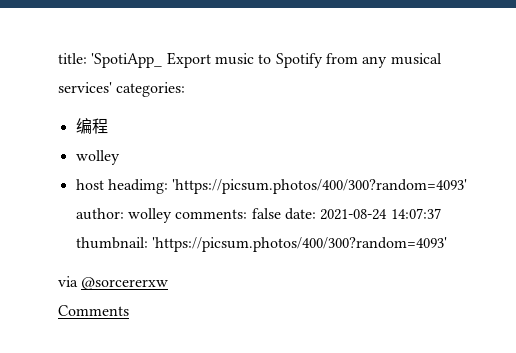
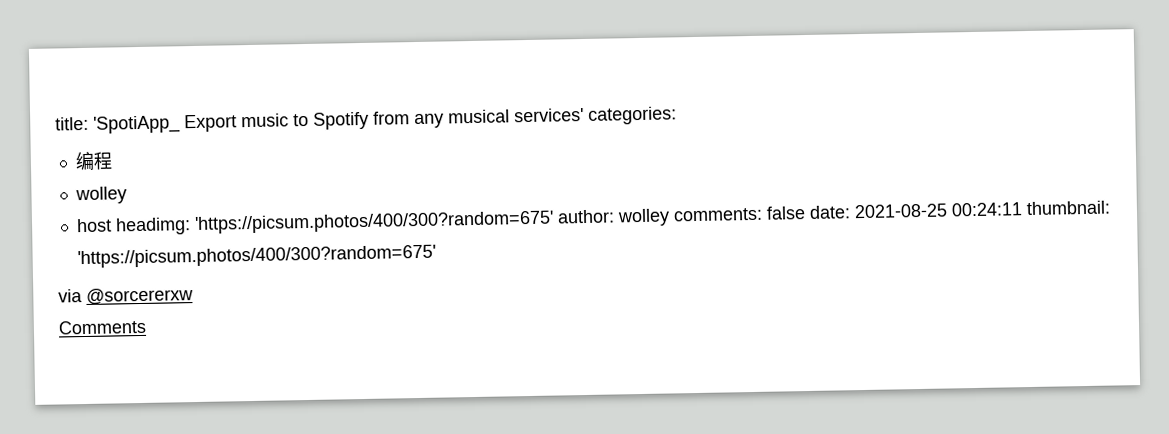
- host headimg: 'https://picsum.photos/400/300?random=4093' author: wolley comments: false date: 2021-08-24 14:07:37 thumbnail: 'https://picsum.photos/400/300?random=4093'
+ host headimg: 'https://picsum.photos/400/300?random=675' author: wolley comments: false date: 2021-08-25 00:24:11 thumbnail: 'https://picsum.photos/400/300?random=675'

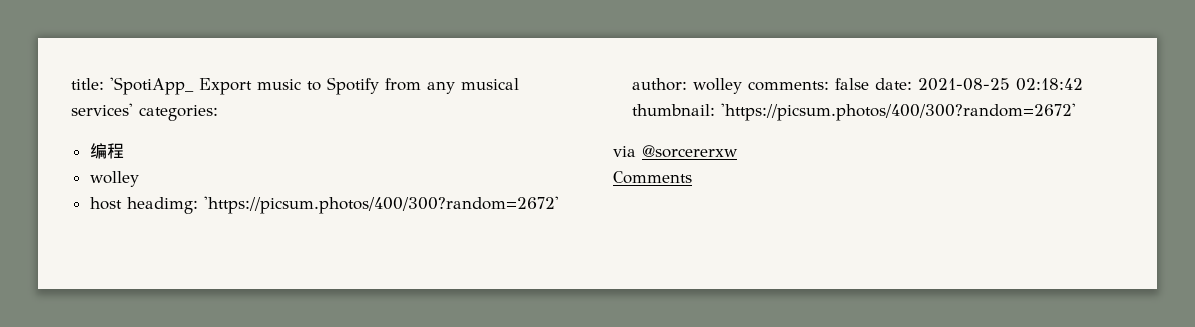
- host headimg: 'https://picsum.photos/400/300?random=675' author: wolley comments: false date: 2021-08-25 00:24:11 thumbnail: 'https://picsum.photos/400/300?random=675'
+ host headimg: 'https://picsum.photos/400/300?random=2672' author: wolley comments: false date: 2021-08-25 02:18:42 thumbnail: 'https://picsum.photos/400/300?random=2672'

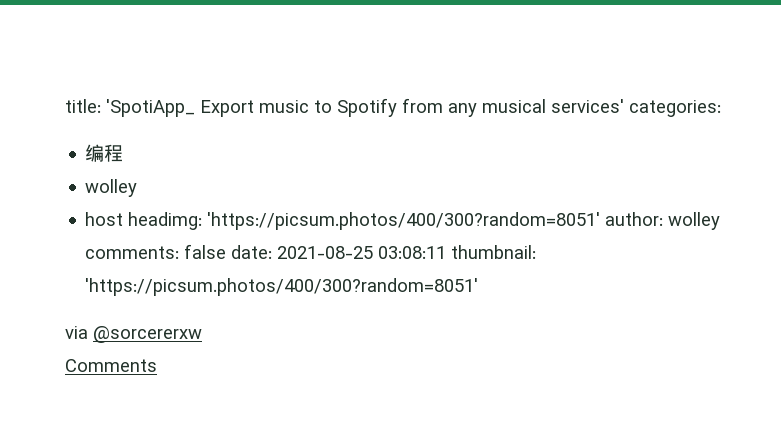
- host headimg: 'https://picsum.photos/400/300?random=2672' author: wolley comments: false date: 2021-08-25 02:18:42 thumbnail: 'https://picsum.photos/400/300?random=2672'
+ host headimg: 'https://picsum.photos/400/300?random=8051' author: wolley comments: false date: 2021-08-25 03:08:11 thumbnail: 'https://picsum.photos/400/300?random=8051'

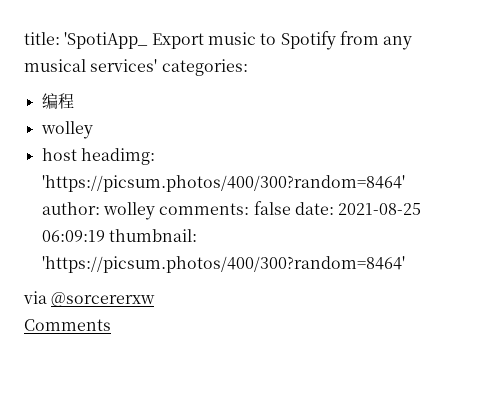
- host headimg: 'https://picsum.photos/400/300?random=8051' author: wolley comments: false date: 2021-08-25 03:08:11 thumbnail: 'https://picsum.photos/400/300?random=8051'
+ host headimg: 'https://picsum.photos/400/300?random=8464' author: wolley comments: false date: 2021-08-25 06:09:19 thumbnail: 'https://picsum.photos/400/300?random=8464'

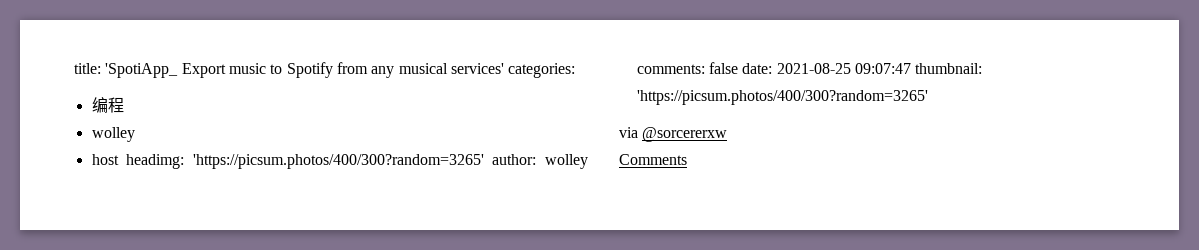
- host headimg: 'https://picsum.photos/400/300?random=8464' author: wolley comments: false date: 2021-08-25 06:09:19 thumbnail: 'https://picsum.photos/400/300?random=8464'
+ host headimg: 'https://picsum.photos/400/300?random=3265' author: wolley comments: false date: 2021-08-25 09:07:47 thumbnail: 'https://picsum.photos/400/300?random=3265'

